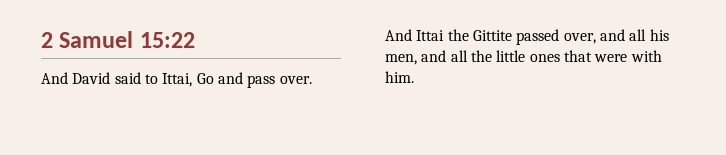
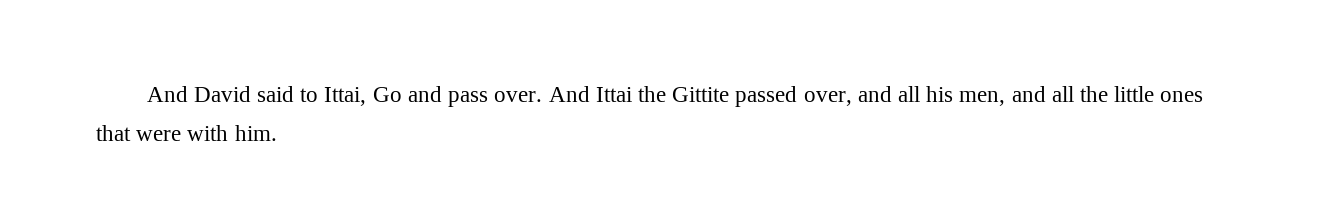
- 2 Samuel 15:22

